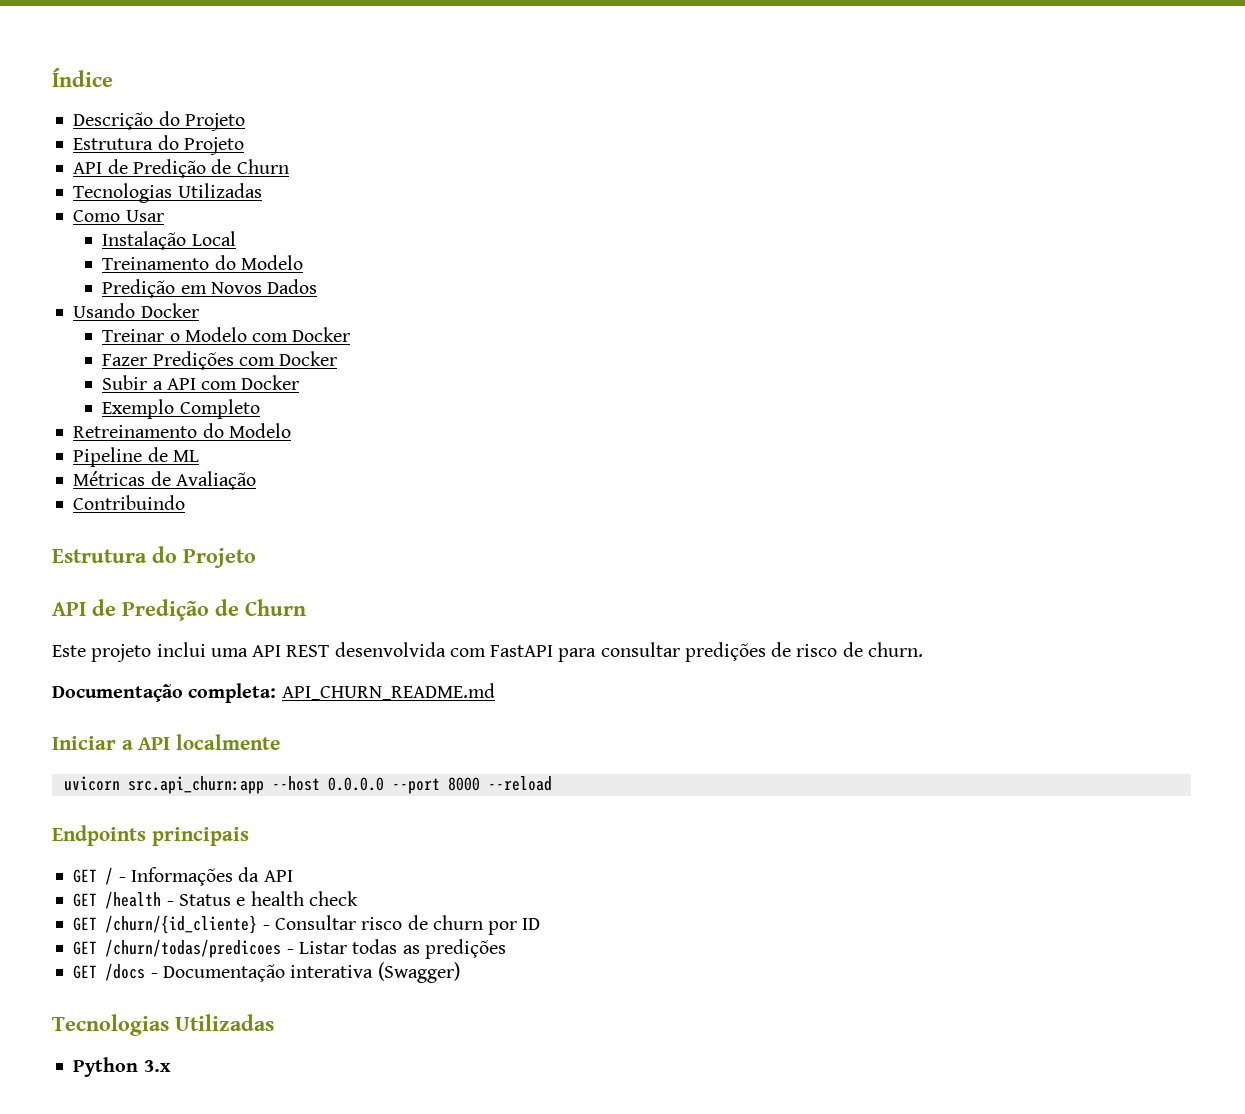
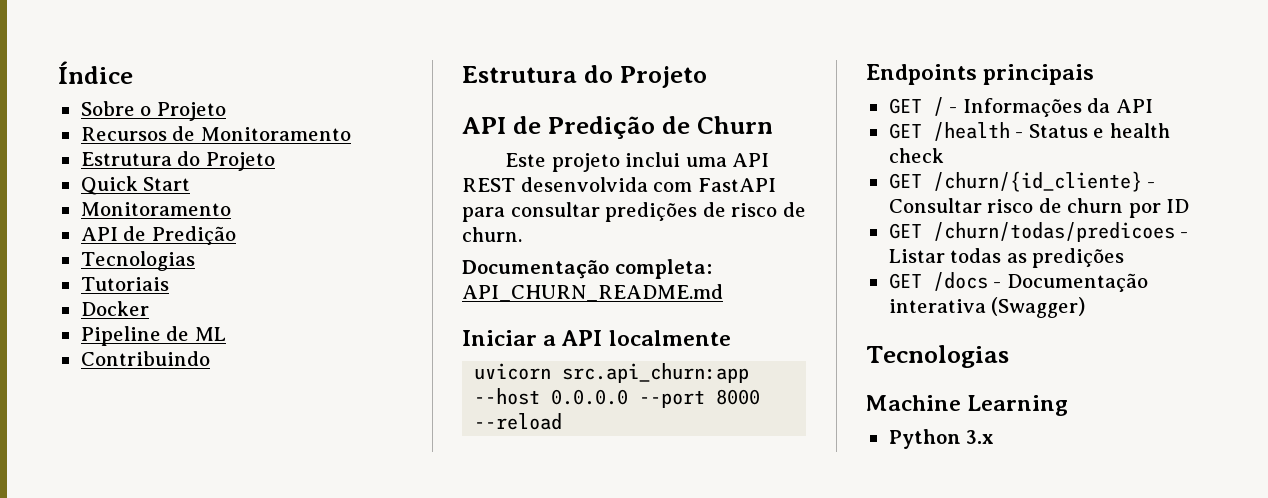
- Descrição do Projeto
+ Sobre o Projeto
+ Recursos de Monitoramento
  Estrutura do Projeto
- API de Predição de Churn
- Tecnologias Utilizadas
- Como Usar
- Instalação Local
- Treinamento do Modelo
- Predição em Novos Dados
- Usando Docker
- Treinar o Modelo com Docker
- Fazer Predições com Docker
- Subir a API com Docker
- Exemplo Completo
- Retreinamento do Modelo
+ Quick Start
+ Monitoramento
+ API de Predição
+ Tecnologias
+ Tutoriais
+ Docker
- Métricas de Avaliação
  GET /docs - Documentação interativa (Swagger)
- Tecnologias Utilizadas
+ Tecnologias
+ Machine Learning

